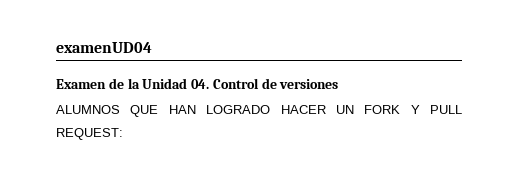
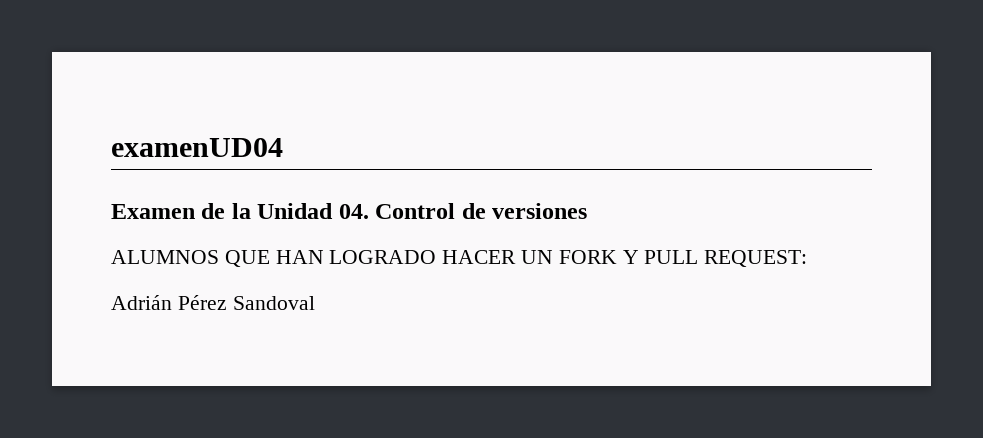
+ Adrián Pérez Sandoval

